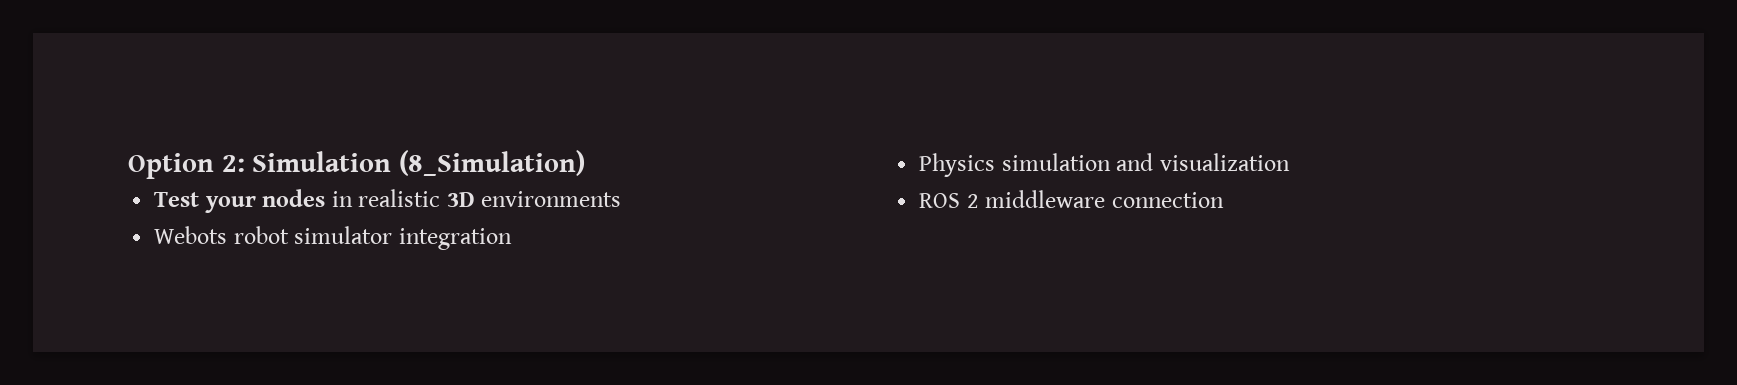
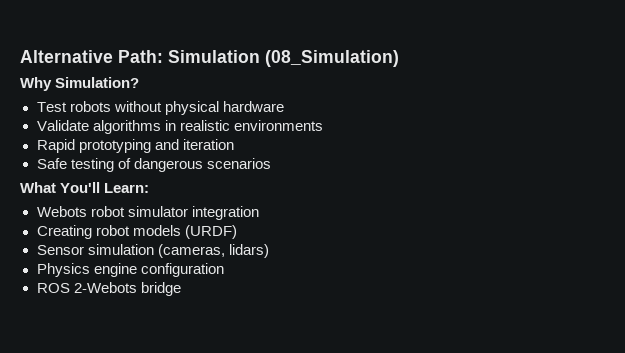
- Option 2: Simulation (8_Simulation)
- Test your nodes in realistic 3D environments
+ Alternative Path: Simulation (08_Simulation)
+ Why Simulation?
+ Test robots without physical hardware
+ Validate algorithms in realistic environments
+ Rapid prototyping and iteration
+ Safe testing of dangerous scenarios
+ What You'll Learn:
  Webots robot simulator integration
- Physics simulation and visualization
- ROS 2 middleware connection
+ Creating robot models (URDF)
+ Sensor simulation (cameras, lidars)
+ Physics engine configuration
+ ROS 2-Webots bridge

